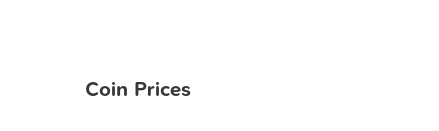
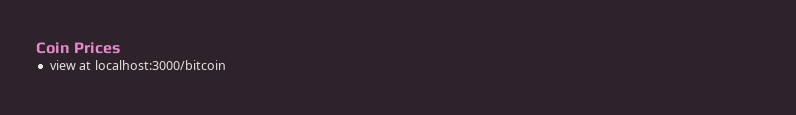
+ view at localhost:3000/bitcoin

